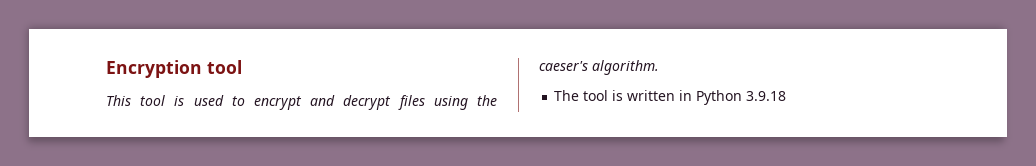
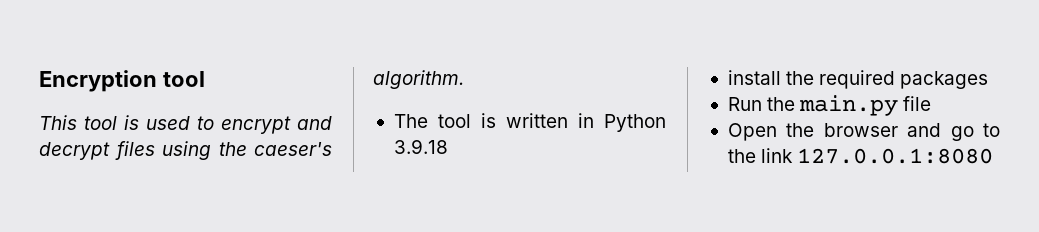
+ install the required packages
+ Run the main.py file
+ Open the browser and go to the link 127.0.0.1:8080

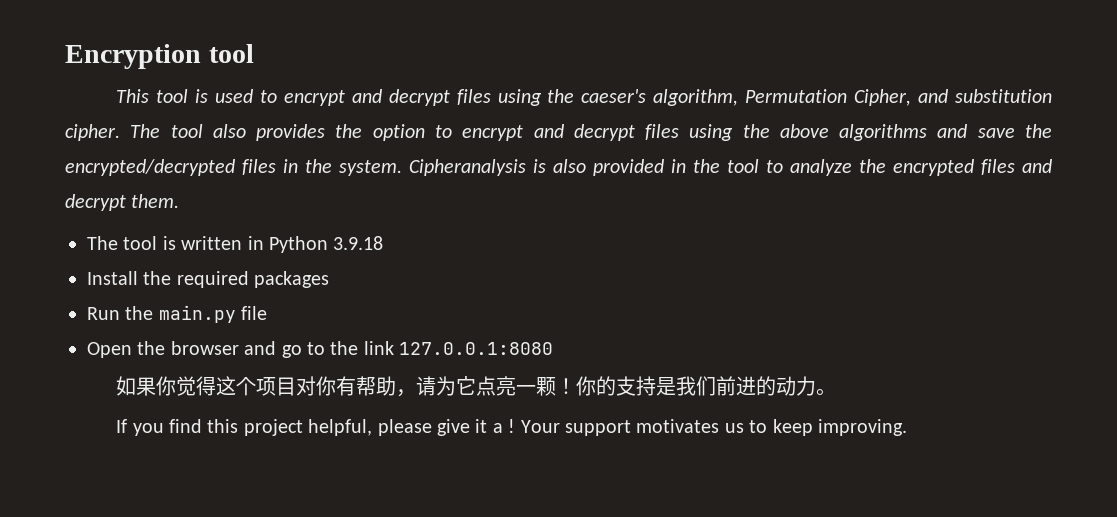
- This tool is used to encrypt and decrypt files using the caeser's algorithm.
+ This tool is used to encrypt and decrypt files using the caeser's algorithm, Permutation Cipher, and substitution cipher. The tool also provides the option to encrypt and decrypt files using the above algorithms and save the encrypted/decrypted files in the system. Cipheranalysis is also provided in the tool to analyze the encrypted files and decrypt them.
- install the required packages
+ Install the required packages
+ 如果你觉得这个项目对你有帮助，请为它点亮一颗！你的支持是我们前进的动力。
+ If you find this project helpful, please give it a ! Your support motivates us to keep improving.

